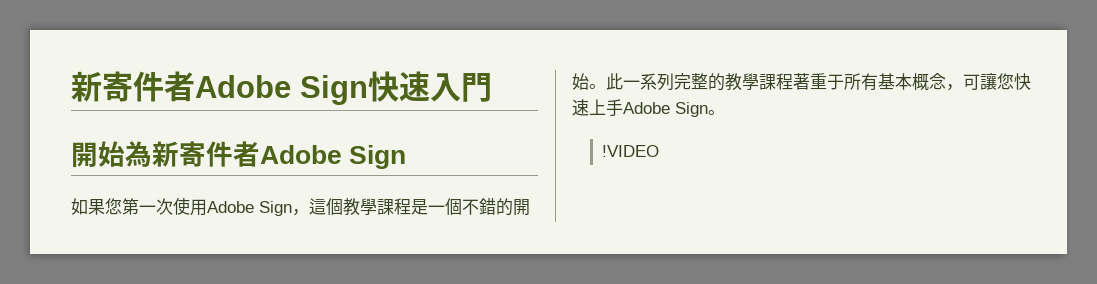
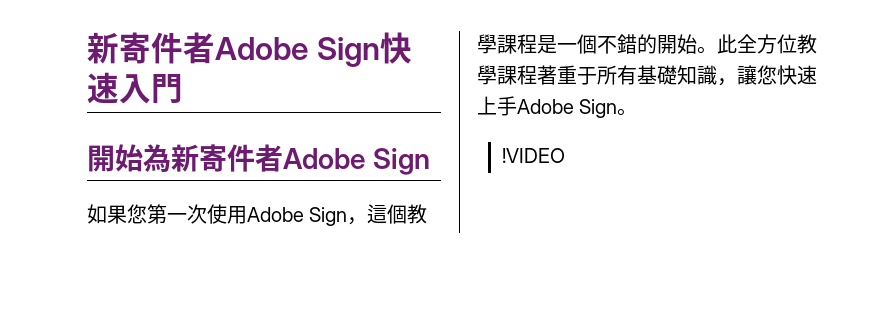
- 此一系列完整的教學課程著重于所有基本概念，可讓您快速上手Adobe Sign。
+ 此全方位教學課程著重于所有基礎知識，讓您快速上手Adobe Sign。

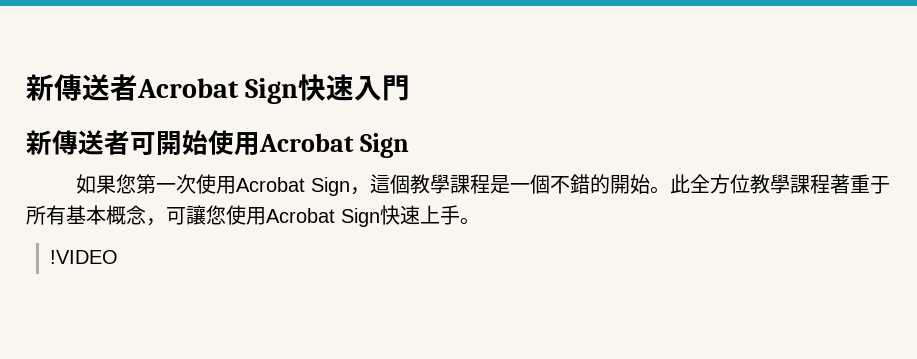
- 新寄件者Adobe Sign快速入門
+ 新傳送者Acrobat Sign快速入門
- 開始為新寄件者Adobe Sign
+ 新傳送者可開始使用Acrobat Sign
- 如果您第一次使用Adobe Sign，這個教學課程是一個不錯的開始。
+ 如果您第一次使用Acrobat Sign，這個教學課程是一個不錯的開始。
- 此全方位教學課程著重于所有基礎知識，讓您快速上手Adobe Sign。
+ 此全方位教學課程著重于所有基本概念，可讓您使用Acrobat Sign快速上手。

